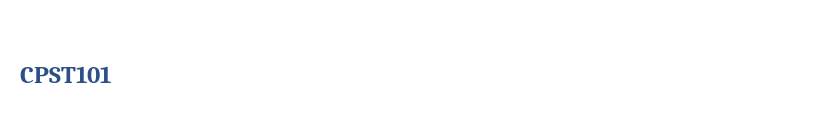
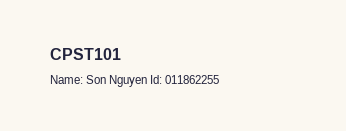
+ Name: Son Nguyen Id: 011862255

